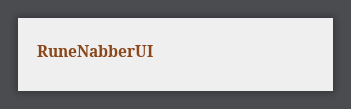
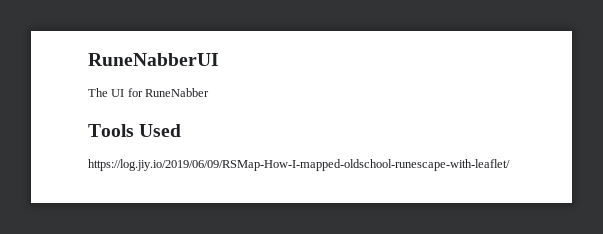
+ The UI for RuneNabber
+ Tools Used
+ https://log.jiy.io/2019/06/09/RSMap-How-I-mapped-oldschool-runescape-with-leaflet/

